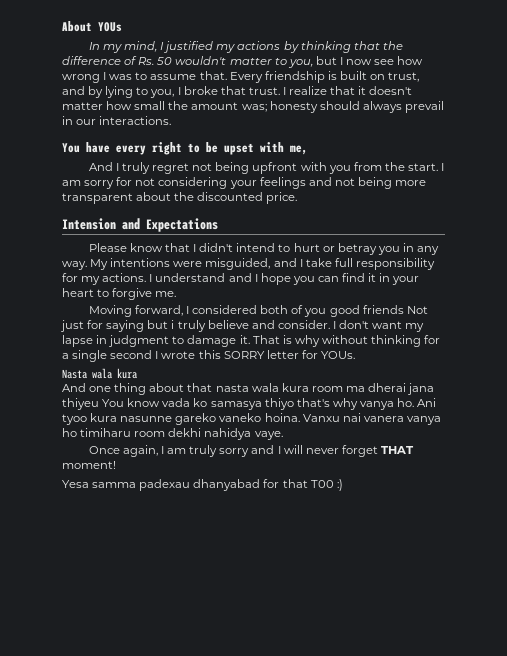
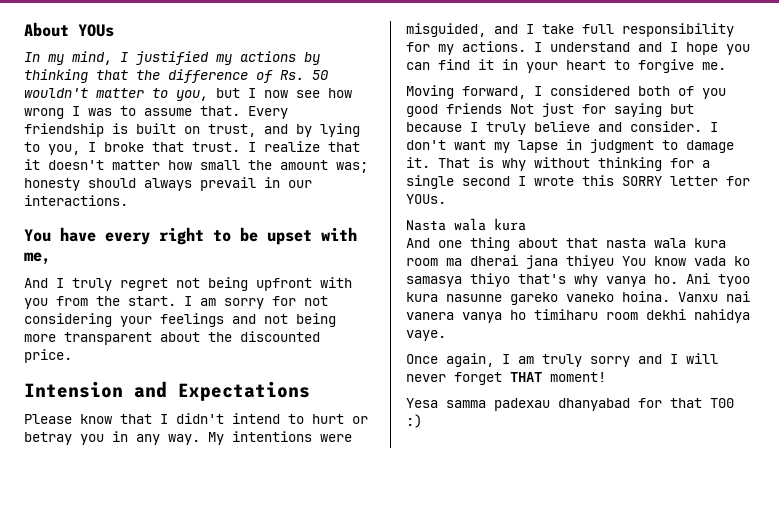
- Moving forward, I considered both of you good friends Not just for saying but i truly believe and consider.
+ Moving forward, I considered both of you good friends Not just for saying but because I truly believe and consider.

